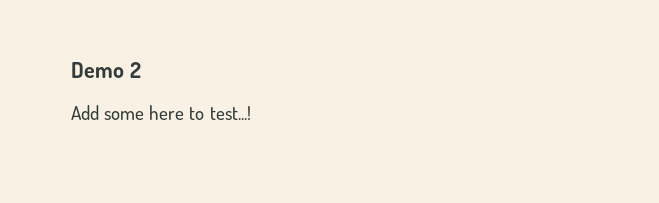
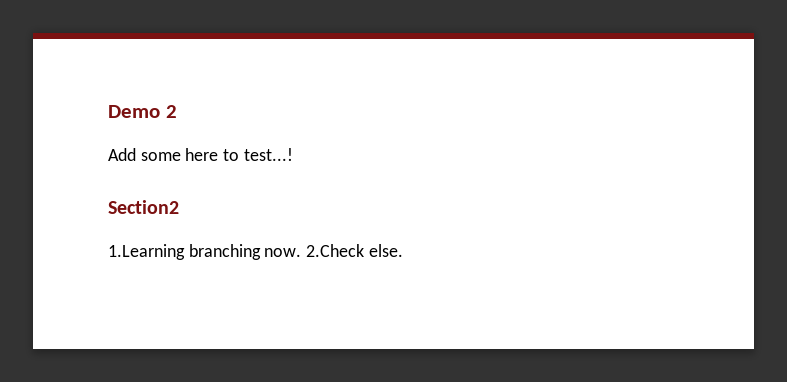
+ Section2
+ 1.Learning branching now. 2.Check else.

